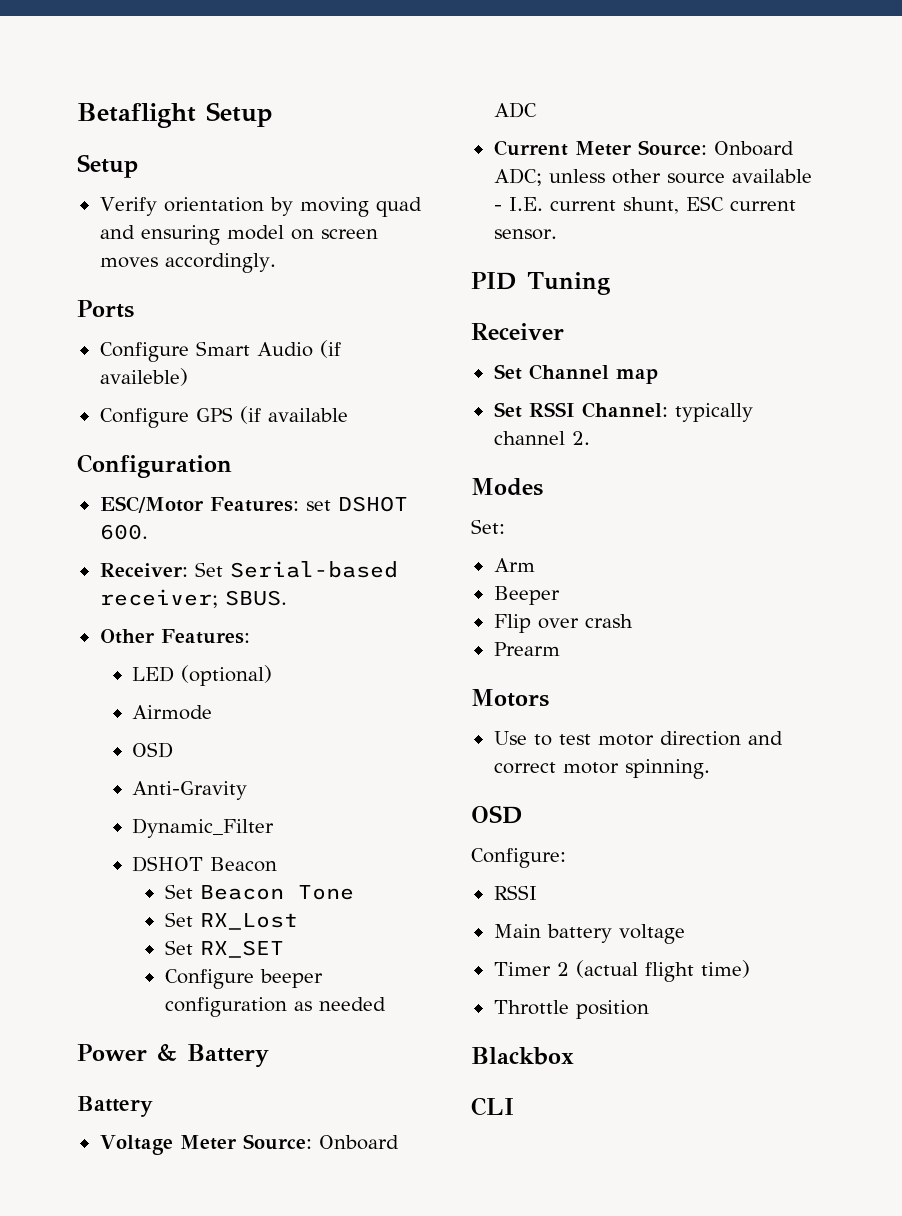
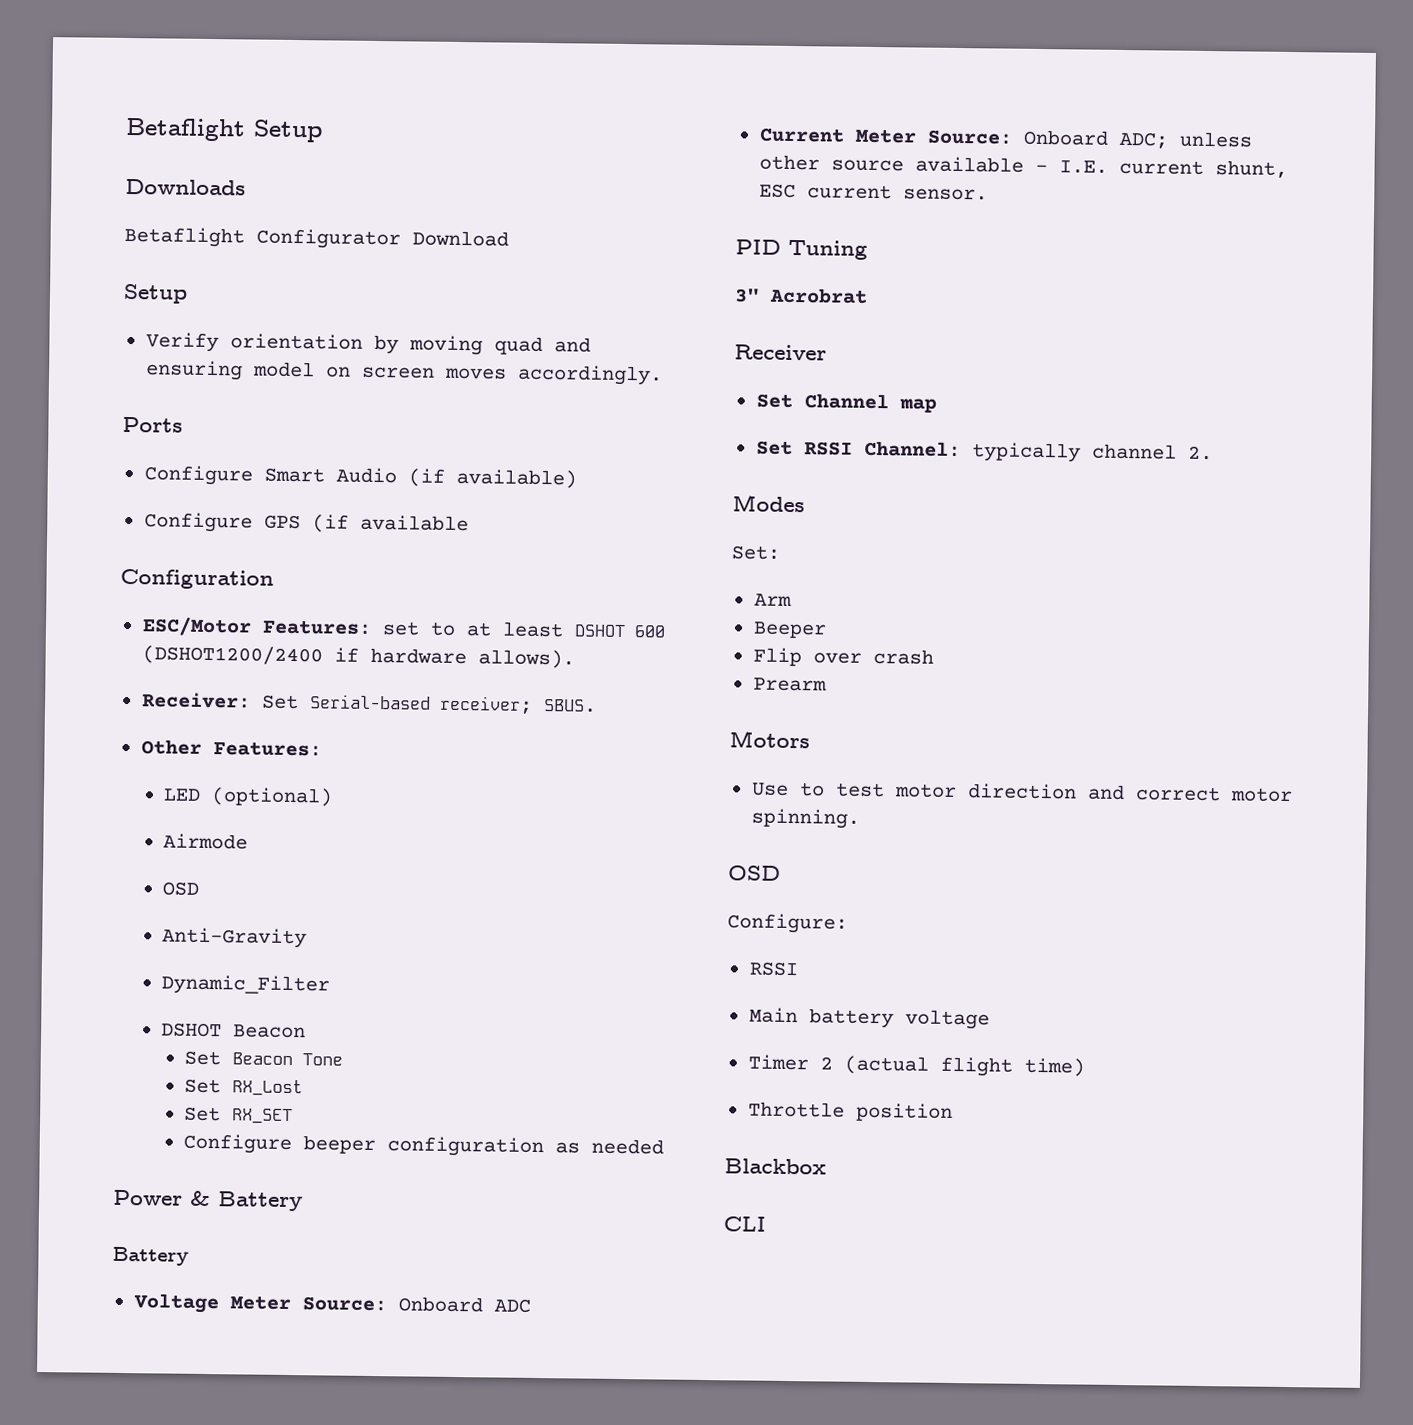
+ Downloads
+ Betaflight Configurator Download
- Configure Smart Audio (if availeble)
+ Configure Smart Audio (if available)
- ESC/Motor Features: set DSHOT 600.
+ ESC/Motor Features: set to at least DSHOT 600 (DSHOT1200/2400 if hardware allows).
+ 3" Acrobrat

